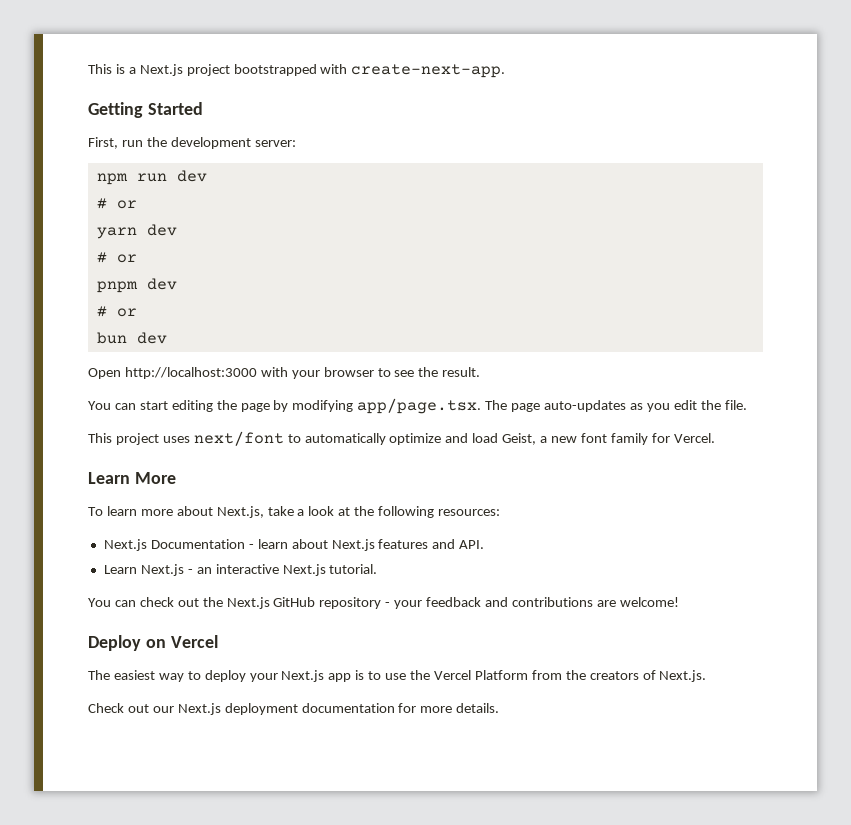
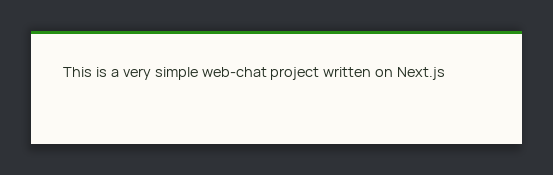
- This is a Next.js project bootstrapped with create-next-app.
- Getting Started
- First, run the development server:
- npm run dev
- # or
- yarn dev
- # or
- pnpm dev
- # or
- bun dev
- Open http://localhost:3000 with your browser to see the result.
- You can start editing the page by modifying app/page.tsx. The page auto-updates as you edit the file.
- This project uses next/font to automatically optimize and load Geist, a new font family for Vercel.
- Learn More
- To learn more about Next.js, take a look at the following resources:
- Next.js Documentation - learn about Next.js features and API.
- Learn Next.js - an interactive Next.js tutorial.
- You can check out the Next.js GitHub repository - your feedback and contributions are welcome!
- Deploy on Vercel
- The easiest way to deploy your Next.js app is to use the Vercel Platform from the creators of Next.js.
- Check out our Next.js deployment documentation for more details.
+ This is a very simple web-chat project written on Next.js

